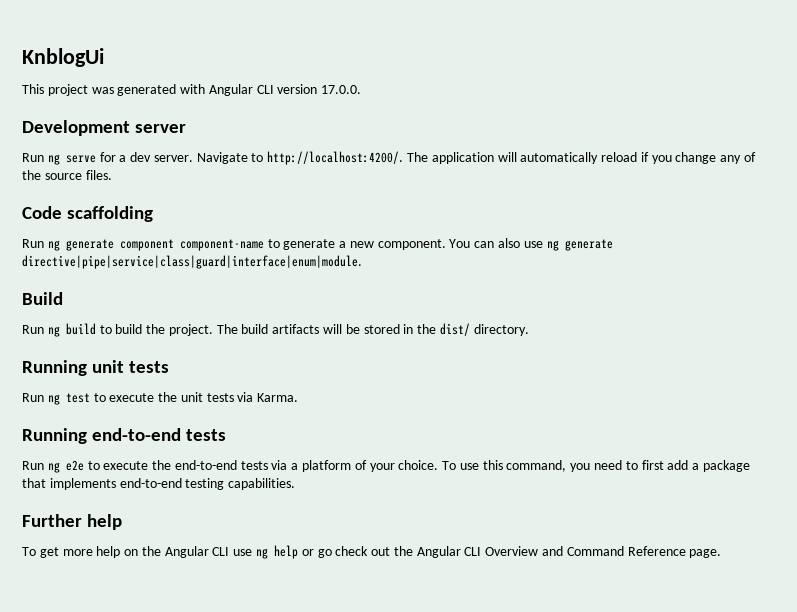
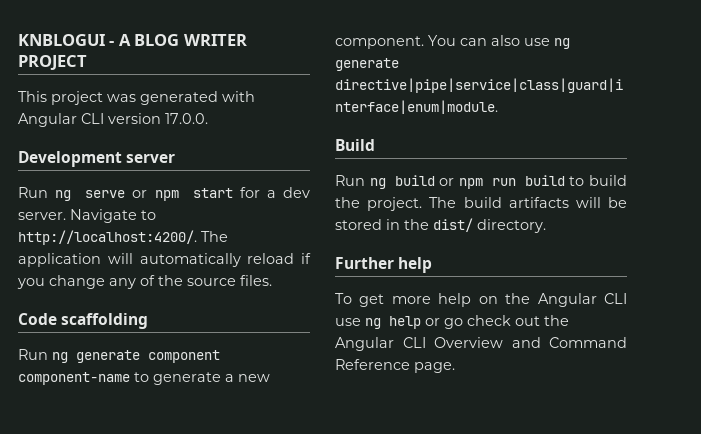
- KnblogUi
+ KNBLOGUI - A BLOG WRITER PROJECT
- Run ng serve for a dev server.
+ Run ng serve or npm start for a dev server.
- Run ng build to build the project.
+ Run ng build or npm run build to build the project.
- Running unit tests
- Run ng test to execute the unit tests via Karma.
- Running end-to-end tests
- Run ng e2e to execute the end-to-end tests via a platform of your choice. To use this command, you need to first add a package that implements end-to-end testing capabilities.

